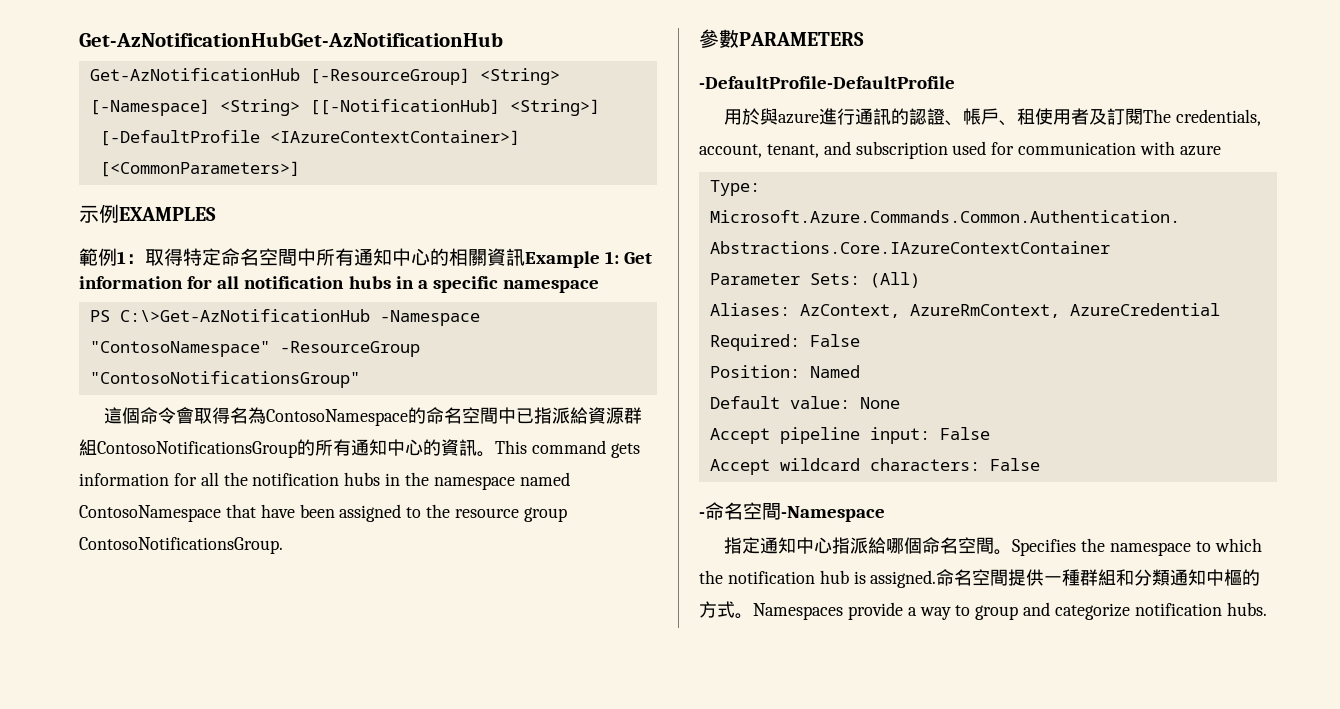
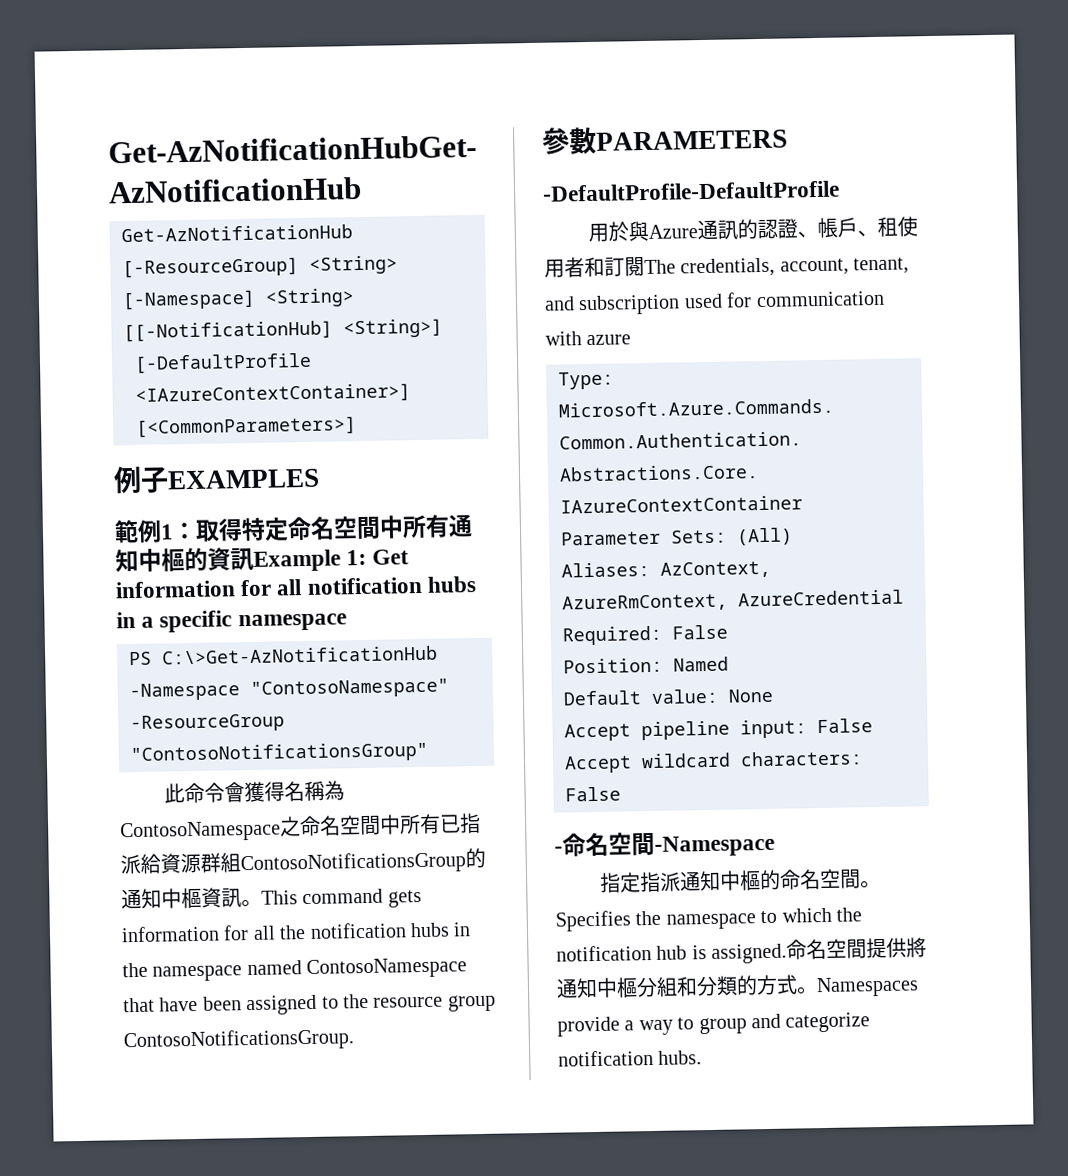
- 示例EXAMPLES
+ 例子EXAMPLES
- 範例1：取得特定命名空間中所有通知中心的相關資訊Example 1: Get information for all notification hubs in a specific namespace
+ 範例1：取得特定命名空間中所有通知中樞的資訊Example 1: Get information for all notification hubs in a specific namespace
- 這個命令會取得名為ContosoNamespace的命名空間中已指派給資源群組ContosoNotificationsGroup的所有通知中心的資訊。
+ 此命令會獲得名稱為ContosoNamespace之命名空間中所有已指派給資源群組ContosoNotificationsGroup的通知中樞資訊。
- 用於與azure進行通訊的認證、帳戶、租使用者及訂閱The credentials, account, tenant, and subscription used for communication with azure
+ 用於與Azure通訊的認證、帳戶、租使用者和訂閱The credentials, account, tenant, and subscription used for communication with azure
- 指定通知中心指派給哪個命名空間。
+ 指定指派通知中樞的命名空間。
- 命名空間提供一種群組和分類通知中樞的方式。
+ 命名空間提供將通知中樞分組和分類的方式。

